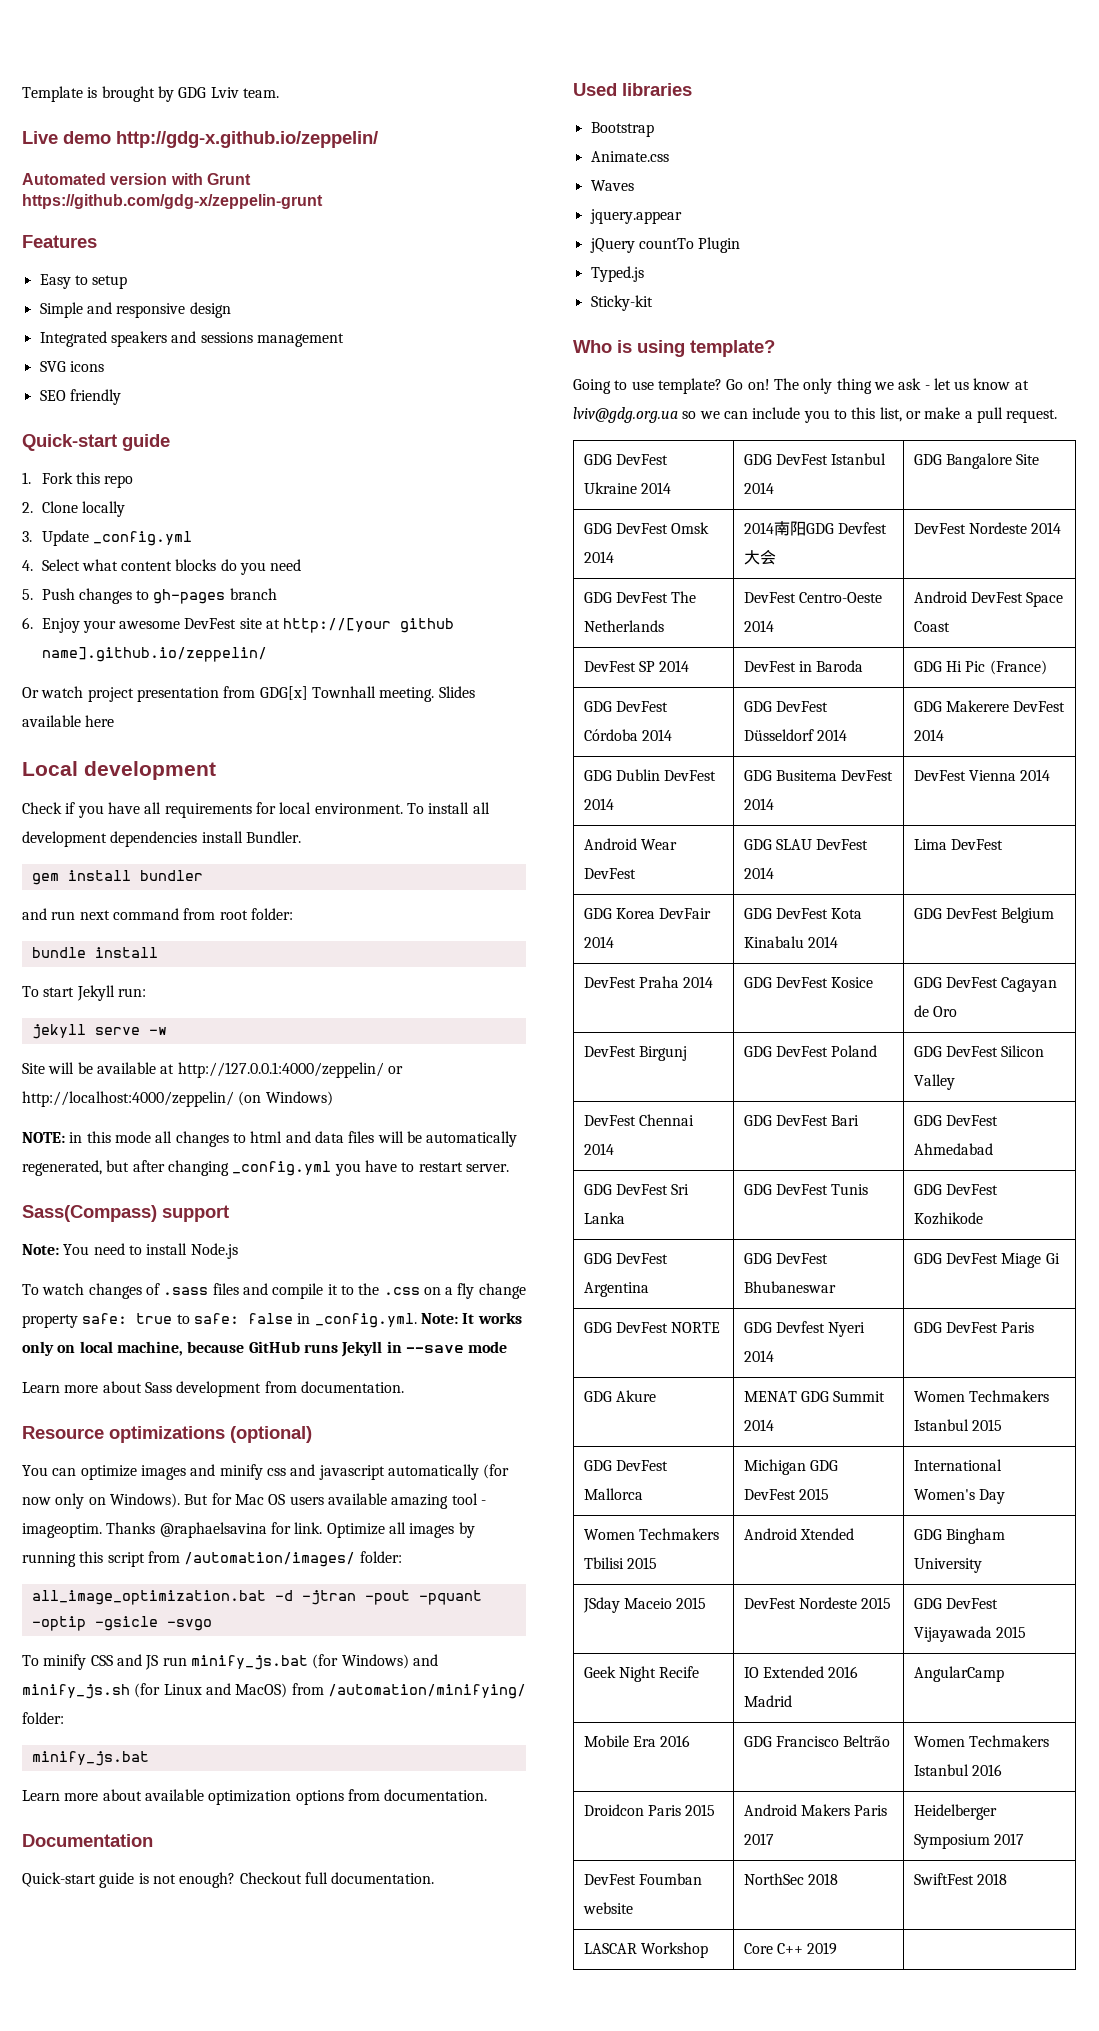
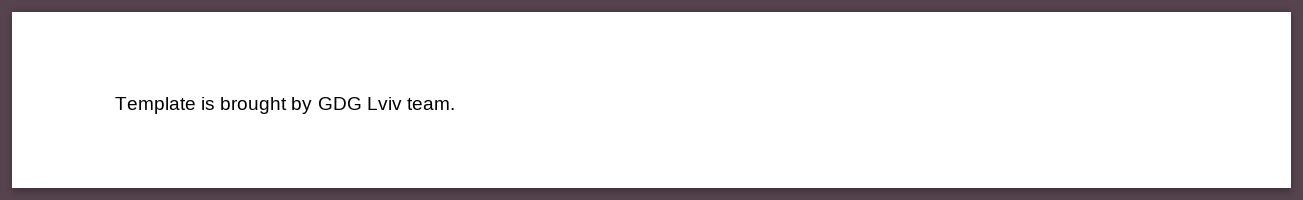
- Live demo http://gdg-x.github.io/zeppelin/
- Automated version with Grunt https://github.com/gdg-x/zeppelin-grunt
- Features
- Easy to setup
- Simple and responsive design
- Integrated speakers and sessions management
- SVG icons
- SEO friendly
- Quick-start guide
- 1. Fork this repo
- 2. Clone locally
- 3. Update _config.yml
- 4. Select what content blocks do you need
- 5. Push changes to gh-pages branch
- 6. Enjoy your awesome DevFest site at http://[your github name].github.io/zeppelin/
- Or watch project presentation from GDG[x] Townhall meeting. Slides available here
- Local development
- Check if you have all requirements for local environment. To install all development dependencies install Bundler.
- gem install bundler
- and run next command from root folder:
- bundle install
- To start Jekyll run:
- jekyll serve -w
- Site will be available at http://127.0.0.1:4000/zeppelin/ or http://localhost:4000/zeppelin/ (on Windows)
- NOTE: in this mode all changes to html and data files will be automatically regenerated, but after changing _config.yml you have to restart server.
- Sass(Compass) support
- Note: You need to install Node.js
- To watch changes of .sass files and compile it to the .css on a fly change property safe: true to safe: false in _config.yml. Note: It works only on local machine, because GitHub runs Jekyll in --save mode
- Learn more about Sass development from documentation.
- Resource optimizations (optional)
- You can optimize images and minify css and javascript automatically (for now only on Windows). But for Mac OS users available amazing tool - imageoptim. Thanks @raphaelsavina for link. Optimize all images by running this script from /automation/images/ folder:
- all_image_optimization.bat -d -jtran -pout -pquant -optip -gsicle -svgo
- To minify CSS and JS run minify_js.bat (for Windows) and minify_js.sh (for Linux and MacOS) from /automation/minifying/ folder:
- minify_js.bat
- Learn more about available optimization options from documentation.
- Documentation
- Quick-start guide is not enough? Checkout full documentation.
- Used libraries
- Bootstrap
- Animate.css
- Waves
- jquery.appear
- jQuery countTo Plugin
- Typed.js
- Sticky-kit
- Who is using template?
- Going to use template? Go on! The only thing we ask - let us know at lviv@gdg.org.ua so we can include you to this list, or make a pull request.
- GDG DevFest Ukraine 2014 | GDG DevFest Istanbul 2014 | GDG Bangalore Site
- GDG DevFest Omsk 2014 | 2014南阳GDG Devfest大会 | DevFest Nordeste 2014
- GDG DevFest The Netherlands | DevFest Centro-Oeste 2014 | Android DevFest Space Coast
- DevFest SP 2014 | DevFest in Baroda | GDG Hi Pic (France)
- GDG DevFest Córdoba 2014 | GDG DevFest Düsseldorf 2014 | GDG Makerere DevFest 2014
- GDG Dublin DevFest 2014 | GDG Busitema DevFest 2014 | DevFest Vienna 2014
- Android Wear DevFest | GDG SLAU DevFest 2014 | Lima DevFest
- GDG Korea DevFair 2014 | GDG DevFest Kota Kinabalu 2014 | GDG DevFest Belgium
- DevFest Praha 2014 | GDG DevFest Kosice | GDG DevFest Cagayan de Oro
- DevFest Birgunj | GDG DevFest Poland | GDG DevFest Silicon Valley
- DevFest Chennai 2014 | GDG DevFest Bari | GDG DevFest Ahmedabad
- GDG DevFest Sri Lanka | GDG DevFest Tunis | GDG DevFest Kozhikode
- GDG DevFest Argentina | GDG DevFest Bhubaneswar | GDG DevFest Miage Gi
- GDG DevFest NORTE | GDG Devfest Nyeri 2014 | GDG DevFest Paris
- GDG Akure | MENAT GDG Summit 2014 | Women Techmakers Istanbul 2015
- GDG DevFest Mallorca | Michigan GDG DevFest 2015 | International Women's Day
- Women Techmakers Tbilisi 2015 | Android Xtended | GDG Bingham University
- JSday Maceio 2015 | DevFest Nordeste 2015 | GDG DevFest Vijayawada 2015
- Geek Night Recife | IO Extended 2016 Madrid | AngularCamp
- Mobile Era 2016 | GDG Francisco Beltrão | Women Techmakers Istanbul 2016
- Droidcon Paris 2015 | Android Makers Paris 2017 | Heidelberger Symposium 2017
- DevFest Foumban website | NorthSec 2018 | SwiftFest 2018
- LASCAR Workshop | Core C++ 2019 |

